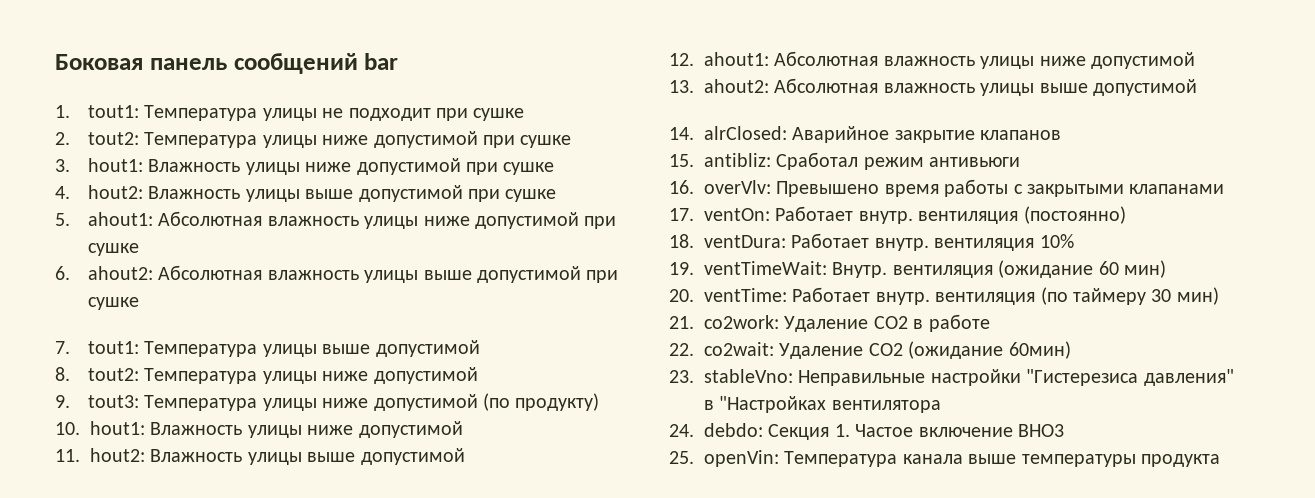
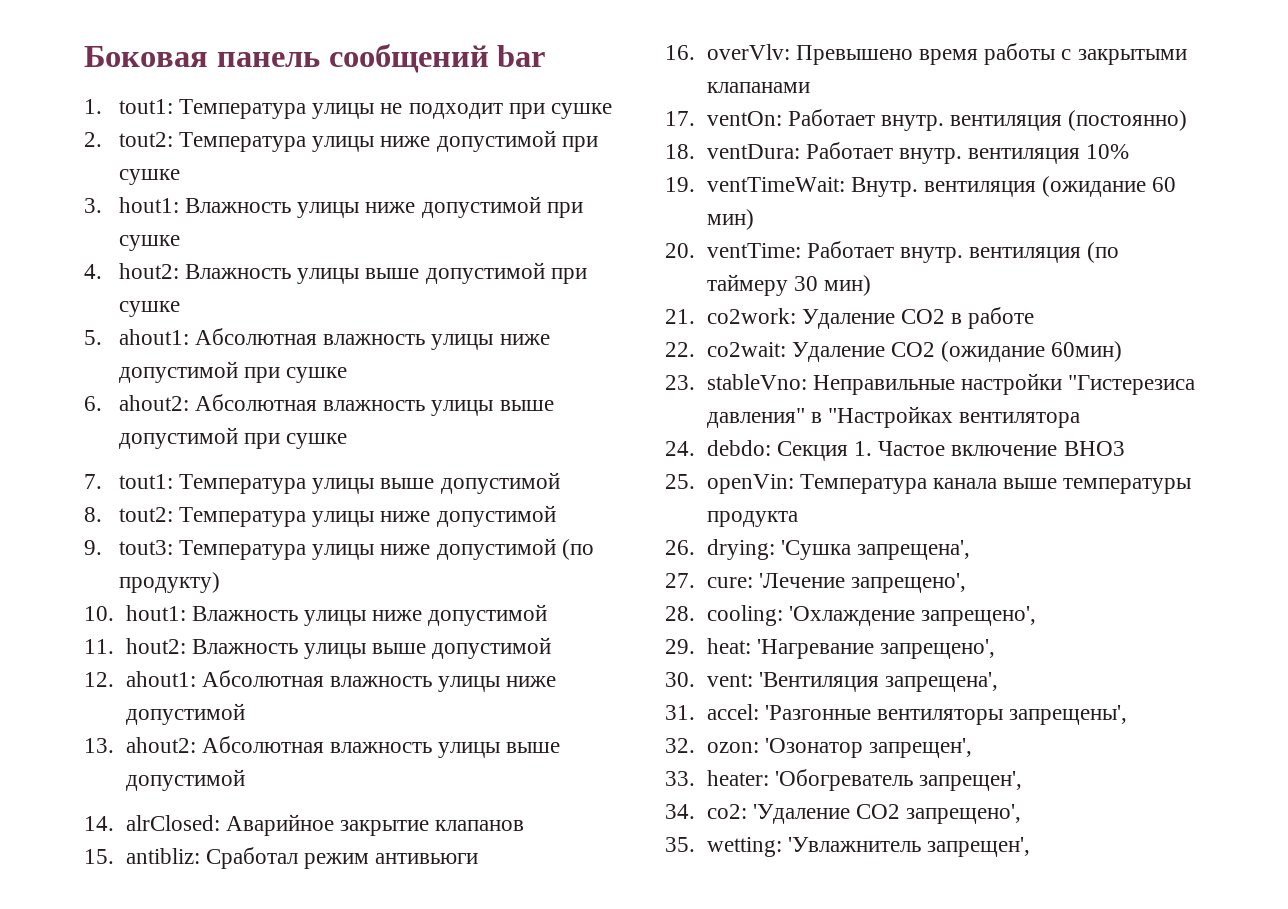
+ 26. drying: 'Сушка запрещена',
+ 27. cure: 'Лечение запрещено',
+ 28. cooling: 'Охлаждение запрещено',
+ 29. heat: 'Нагревание запрещено',
+ 30. vent: 'Вентиляция запрещена',
+ 31. accel: 'Разгонные вентиляторы запрещены',
+ 32. ozon: 'Озонатор запрещен',
+ 33. heater: 'Обогреватель запрещен',
+ 34. co2: 'Удаление СО2 запрещено',
+ 35. wetting: 'Увлажнитель запрещен',

